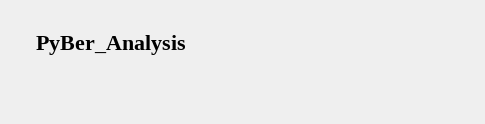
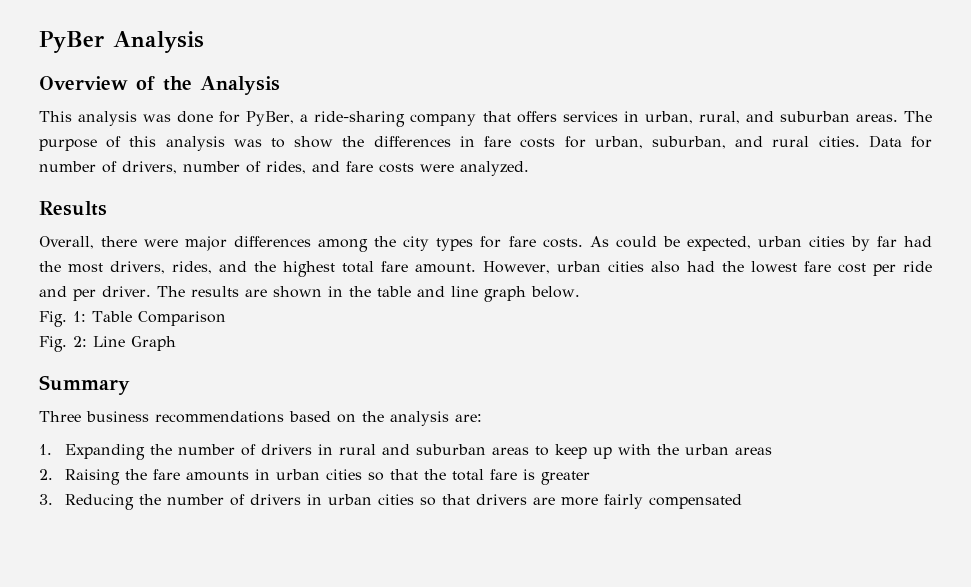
- PyBer_Analysis
+ PyBer Analysis
+ Overview of the Analysis
+ This analysis was done for PyBer, a ride-sharing company that offers services in urban, rural, and suburban areas. The purpose of this analysis was to show the differences in fare costs for urban, suburban, and rural cities. Data for number of drivers, number of rides, and fare costs were analyzed.
+ Results
+ Overall, there were major differences among the city types for fare costs. As could be expected, urban cities by far had the most drivers, rides, and the highest total fare amount. However, urban cities also had the lowest fare cost per ride and per driver. The results are shown in the table and line graph below.
+ Fig. 1: Table Comparison
+ Fig. 2: Line Graph
+ Summary
+ Three business recommendations based on the analysis are:
+ 1. Expanding the number of drivers in rural and suburban areas to keep up with the urban areas
+ 2. Raising the fare amounts in urban cities so that the total fare is greater
+ 3. Reducing the number of drivers in urban cities so that drivers are more fairly compensated

